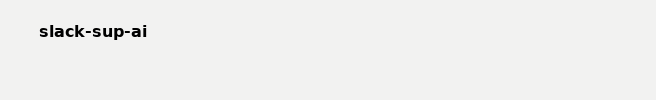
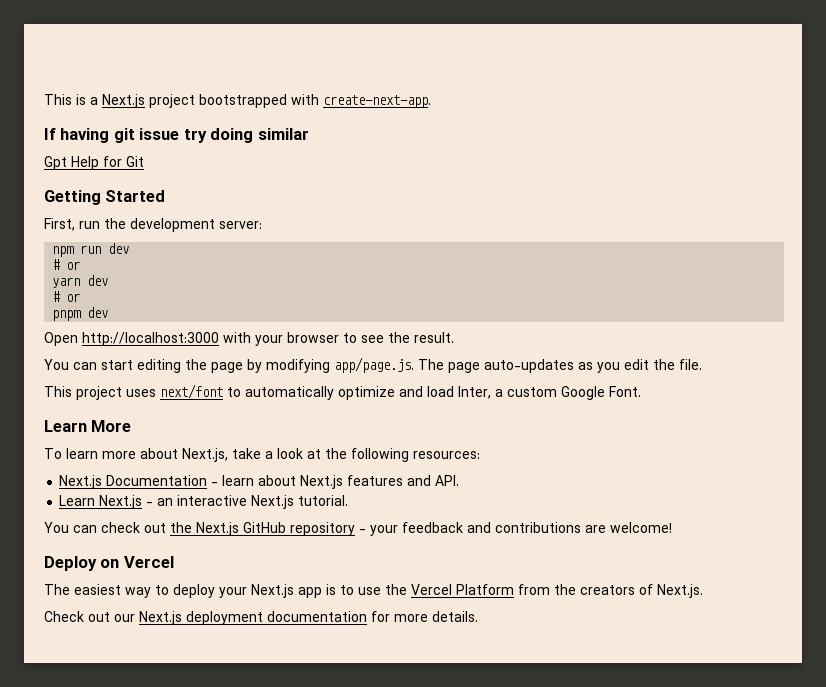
- slack-sup-ai
+ This is a Next.js project bootstrapped with create-next-app.
+ If having git issue try doing similar
+ Gpt Help for Git
+ Getting Started
+ First, run the development server:
+ npm run dev
+ # or
+ yarn dev
+ # or
+ pnpm dev
+ Open http://localhost:3000 with your browser to see the result.
+ You can start editing the page by modifying app/page.js. The page auto-updates as you edit the file.
+ This project uses next/font to automatically optimize and load Inter, a custom Google Font.
+ Learn More
+ To learn more about Next.js, take a look at the following resources:
+ Next.js Documentation - learn about Next.js features and API.
+ Learn Next.js - an interactive Next.js tutorial.
+ You can check out the Next.js GitHub repository - your feedback and contributions are welcome!
+ Deploy on Vercel
+ The easiest way to deploy your Next.js app is to use the Vercel Platform from the creators of Next.js.
+ Check out our Next.js deployment documentation for more details.

